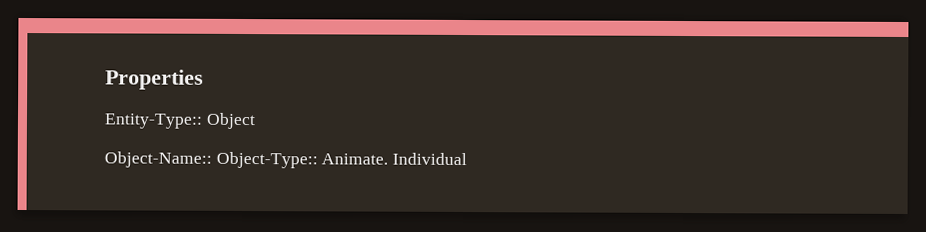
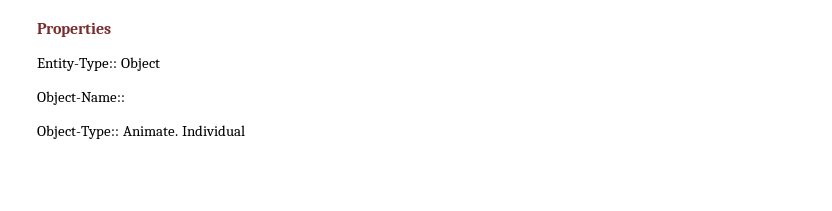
- Object-Name:: Object-Type:: Animate.
+ Object-Name::
+ Object-Type:: Animate.

